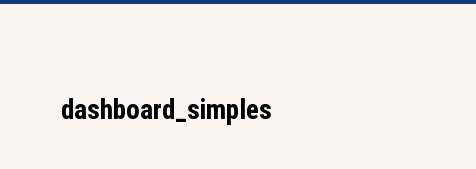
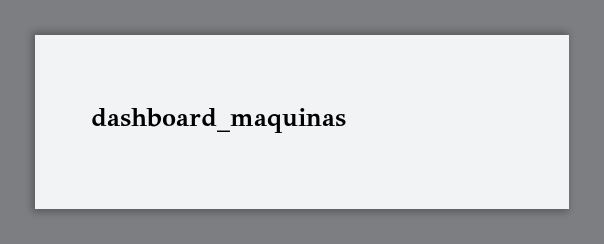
- dashboard_simples
+ dashboard_maquinas

